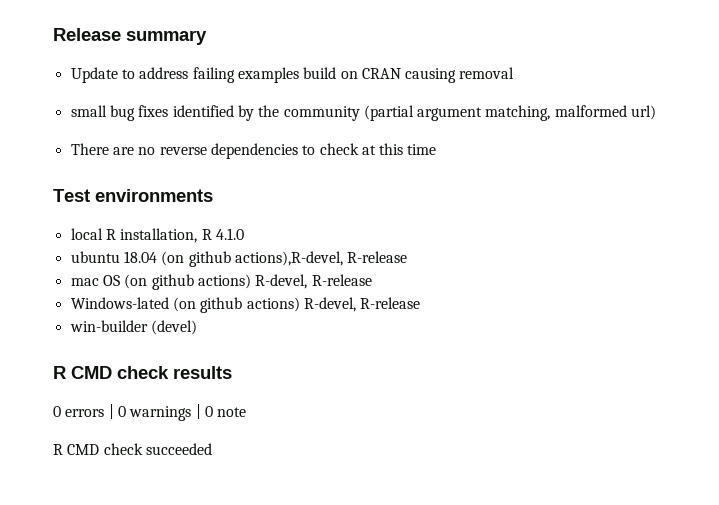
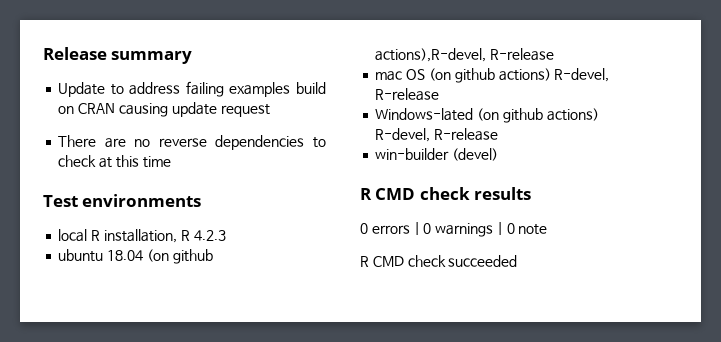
- Update to address failing examples build on CRAN causing removal
- small bug fixes identified by the community (partial argument matching, malformed url)
+ Update to address failing examples build on CRAN causing update request
- local R installation, R 4.1.0
+ local R installation, R 4.2.3

